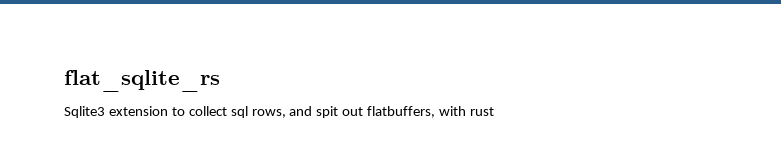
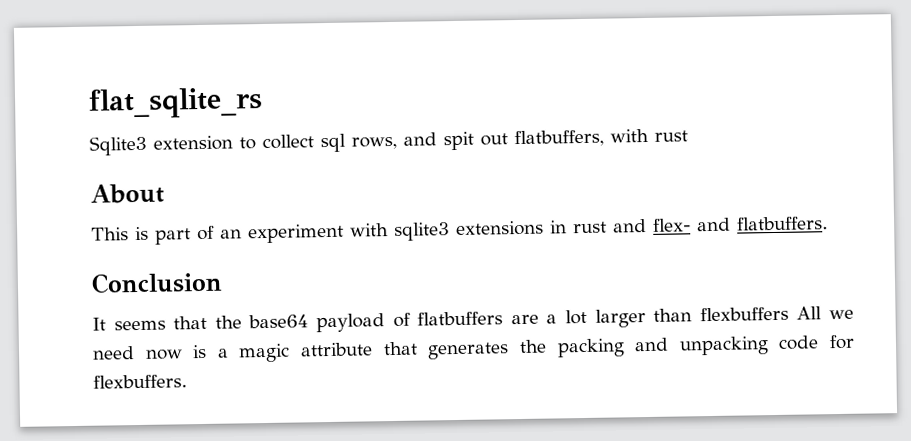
+ About
+ This is part of an experiment with sqlite3 extensions in rust and flex- and flatbuffers.
+ Conclusion
+ It seems that the base64 payload of flatbuffers are a lot larger than flexbuffers All we need now is a magic attribute that generates the packing and unpacking code for flexbuffers.

